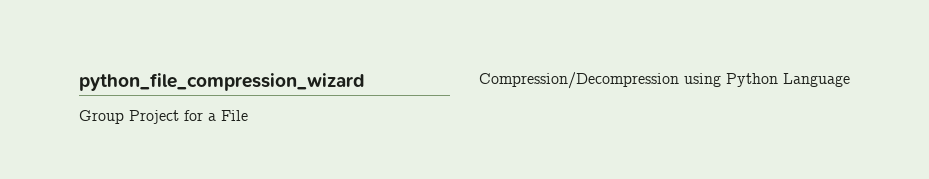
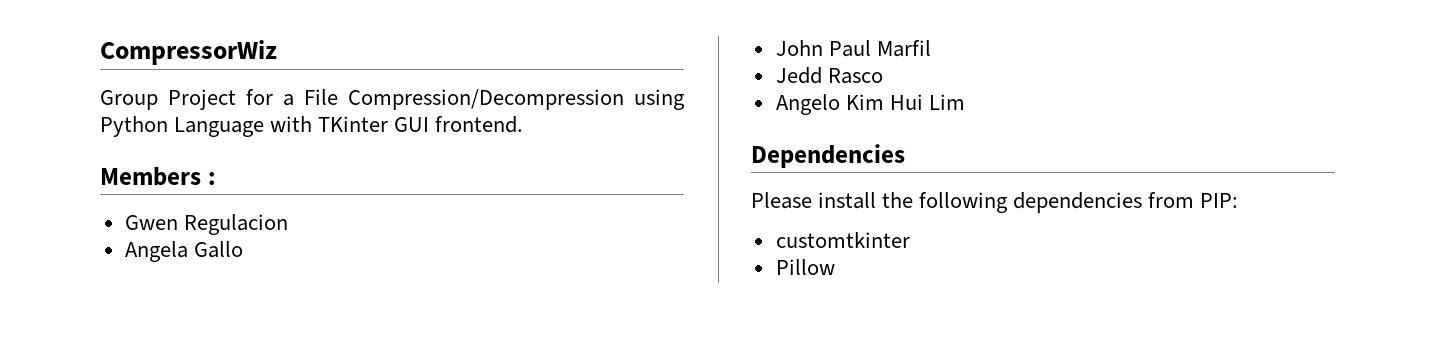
- python_file_compression_wizard
+ CompressorWiz
- Group Project for a File Compression/Decompression using Python Language
+ Group Project for a File Compression/Decompression using Python Language with TKinter GUI frontend.
+ Members :
+ Gwen Regulacion
+ Angela Gallo
+ John Paul Marfil
+ Jedd Rasco
+ Angelo Kim Hui Lim
+ Dependencies
+ Please install the following dependencies from PIP:
+ customtkinter
+ Pillow

